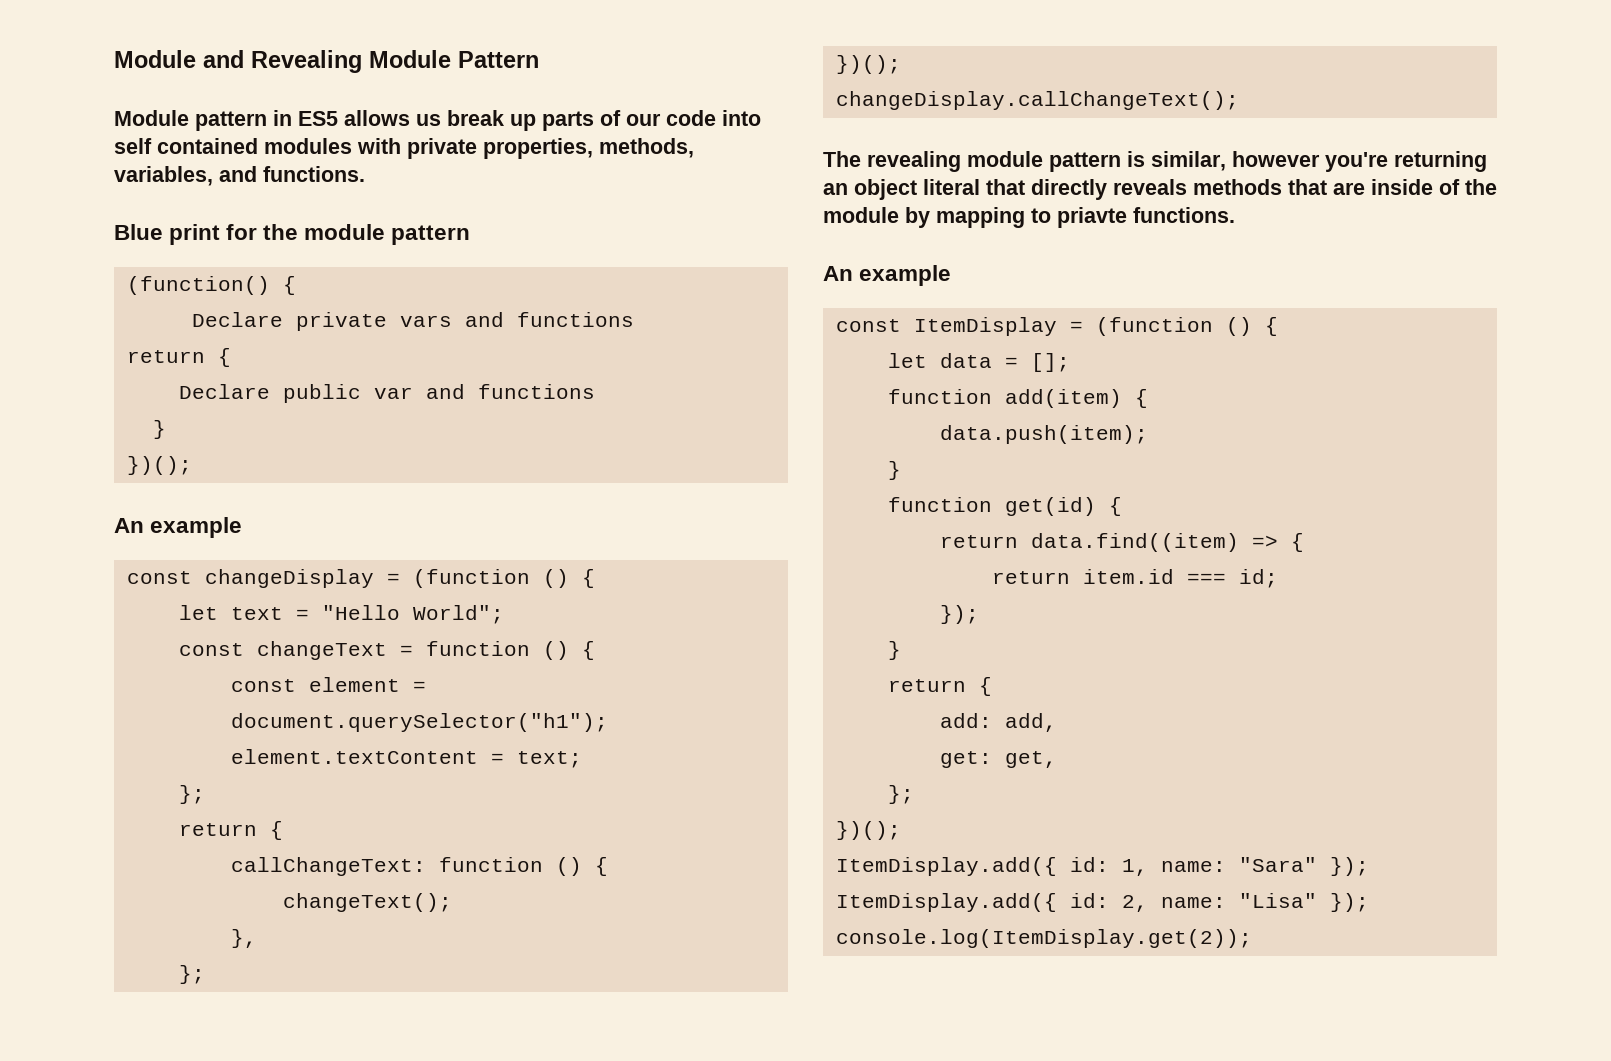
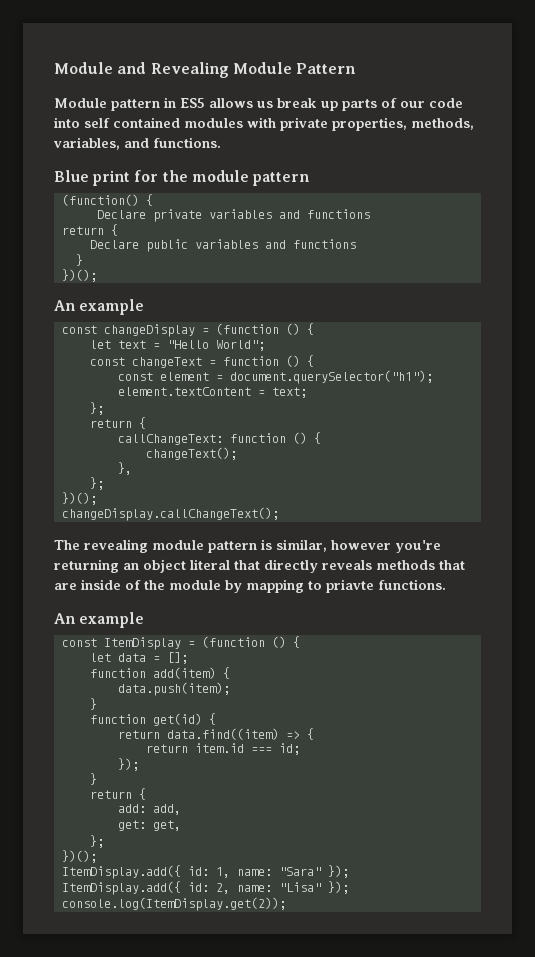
- Declare private vars and functions
+ Declare private variables and functions
- Declare public var and functions
+ Declare public variables and functions

